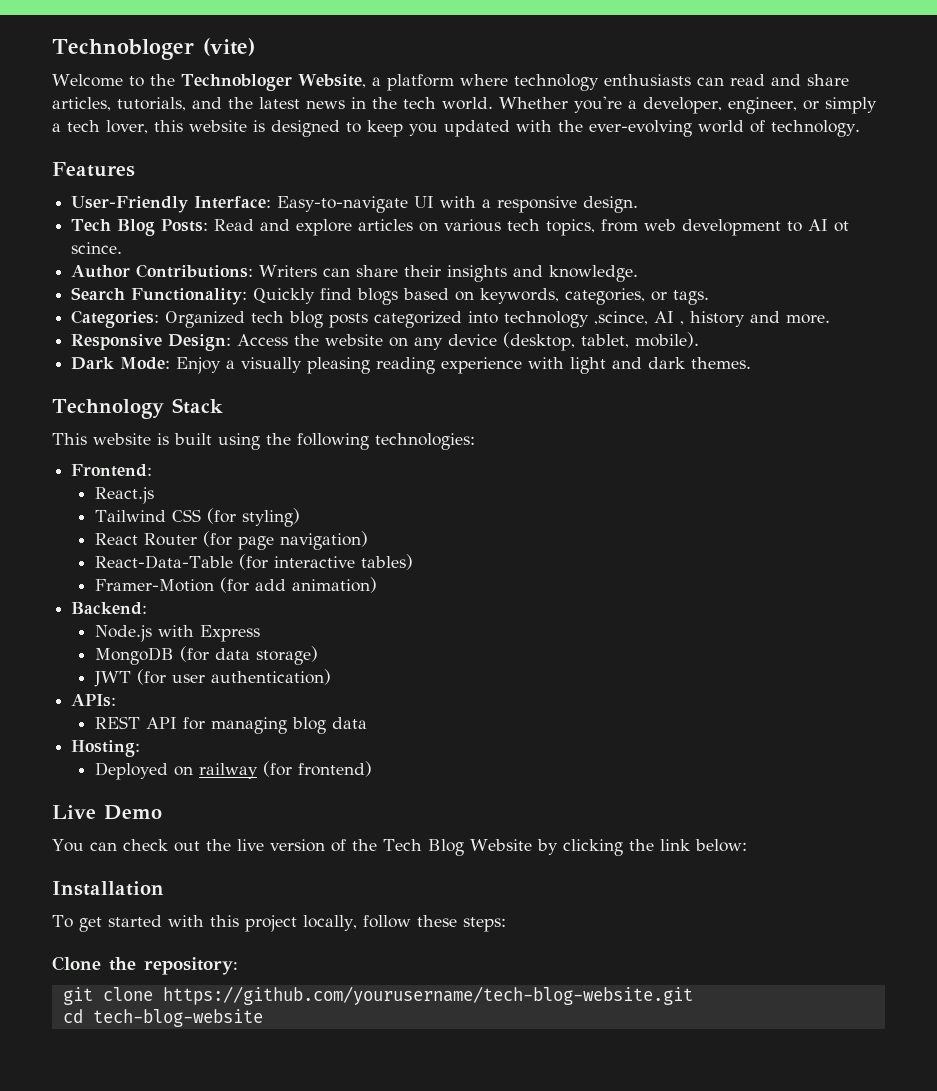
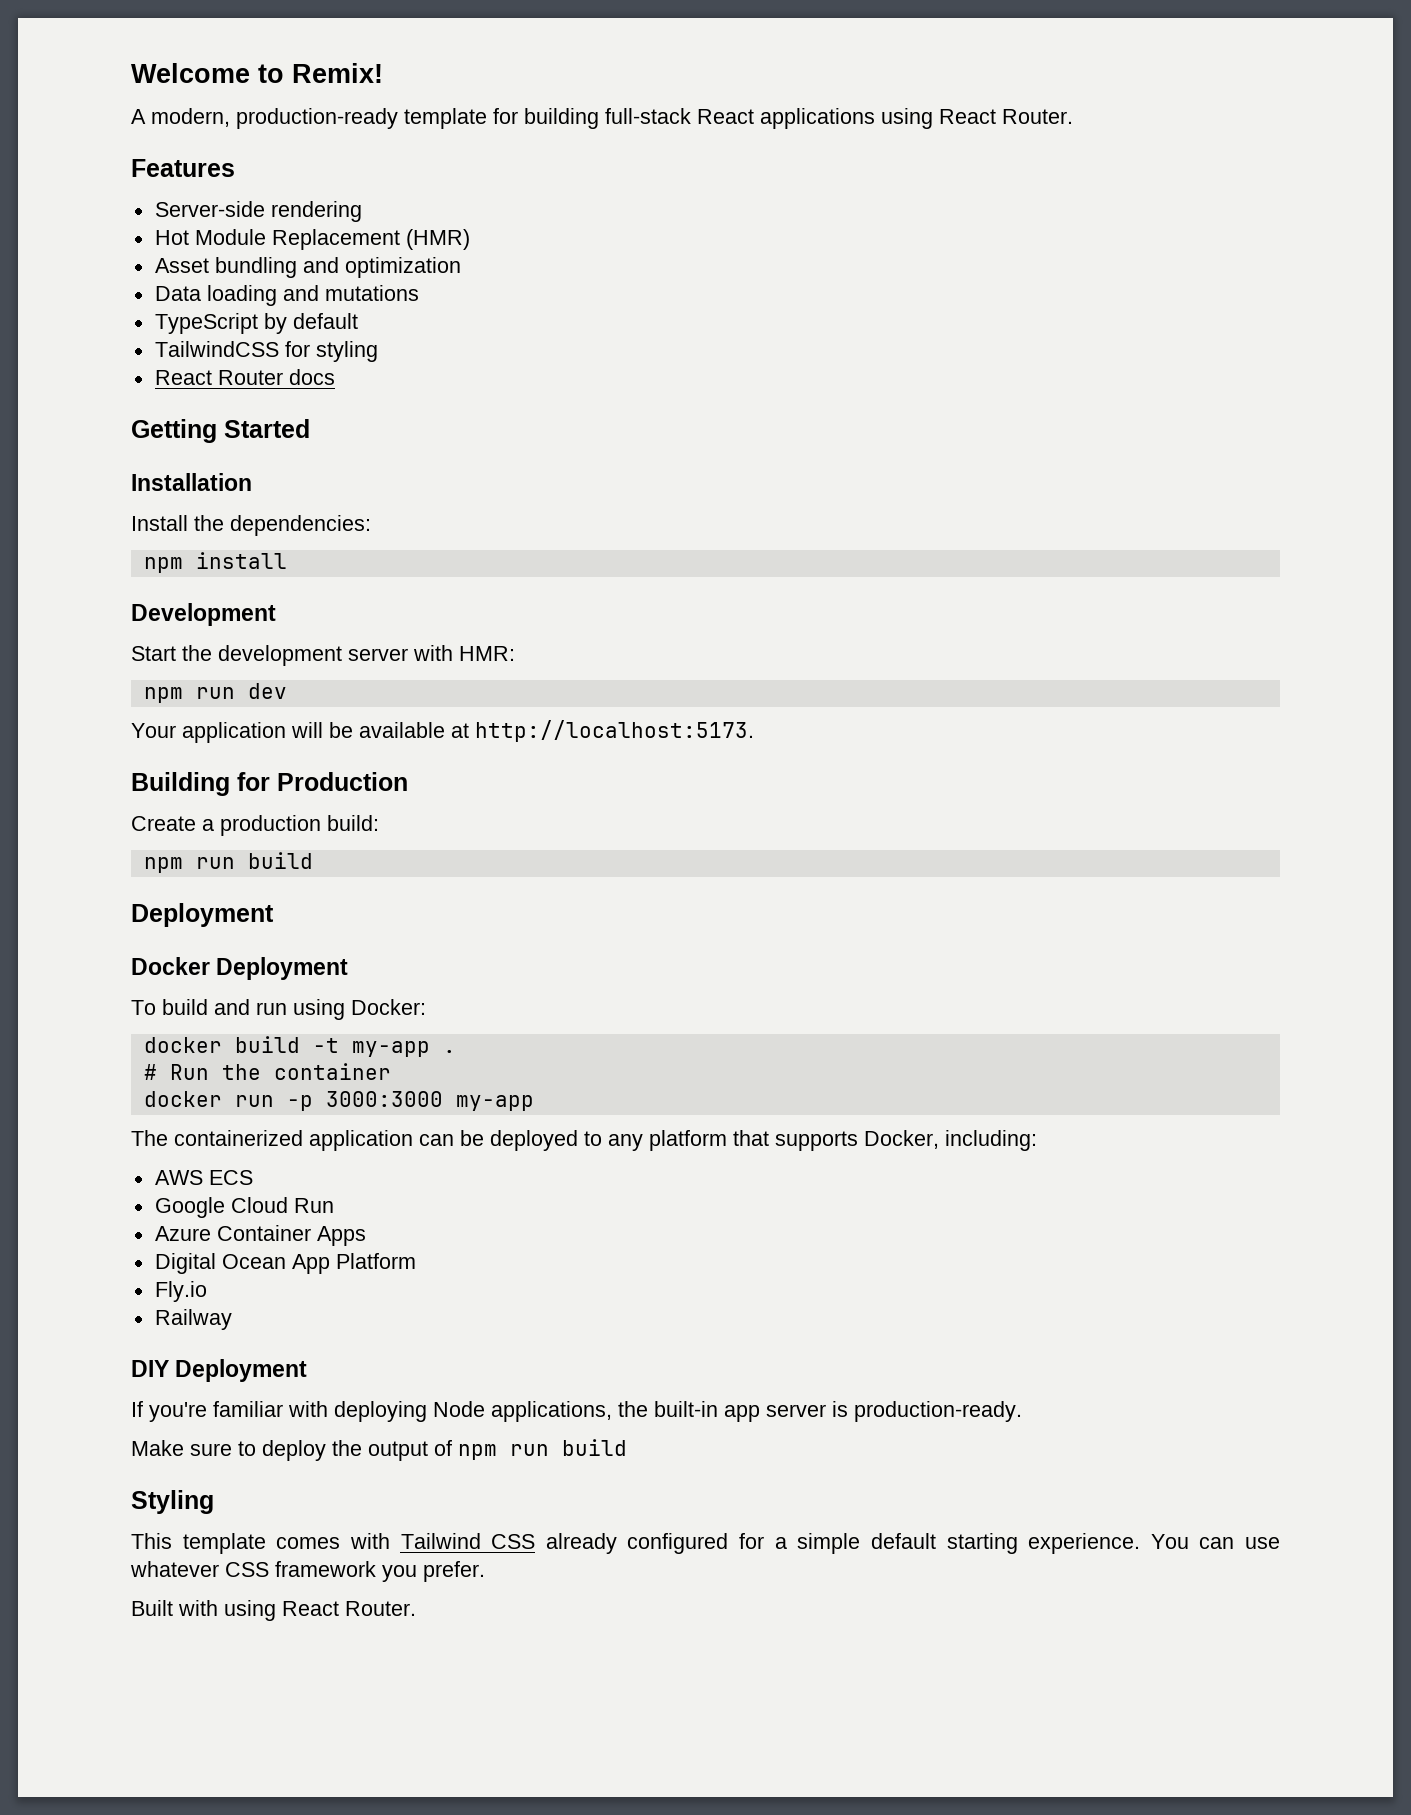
- Technobloger (vite)
- Welcome to the Technobloger Website, a platform where technology enthusiasts can read and share articles, tutorials, and the latest news in the tech world. Whether you're a developer, engineer, or simply a tech lover, this website is designed to keep you updated with the ever-evolving world of technology.
+ Welcome to Remix!
+ A modern, production-ready template for building full-stack React applications using React Router.
  Features
- User-Friendly Interface: Easy-to-navigate UI with a responsive design.
- Tech Blog Posts: Read and explore articles on various tech topics, from web development to AI ot scince.
- Author Contributions: Writers can share their insights and knowledge.
- Search Functionality: Quickly find blogs based on keywords, categories, or tags.
- Categories: Organized tech blog posts categorized into technology ,scince, AI , history and more.
- Responsive Design: Access the website on any device (desktop, tablet, mobile).
- Dark Mode: Enjoy a visually pleasing reading experience with light and dark themes.
- Technology Stack
- This website is built using the following technologies:
- Frontend:
- React.js
- Tailwind CSS (for styling)
- React Router (for page navigation)
- React-Data-Table (for interactive tables)
- Framer-Motion (for add animation)
- Backend:
- Node.js with Express
- MongoDB (for data storage)
- JWT (for user authentication)
- APIs:
- REST API for managing blog data
- Hosting:
- Deployed on railway (for frontend)
- Live Demo
- You can check out the live version of the Tech Blog Website by clicking the link below:
+ Server-side rendering
+ Hot Module Replacement (HMR)
+ Asset bundling and optimization
+ Data loading and mutations
+ TypeScript by default
+ TailwindCSS for styling
+ React Router docs
+ Getting Started
  Installation
- To get started with this project locally, follow these steps:
- Clone the repository:
- git clone https://github.com/yourusername/tech-blog-website.git
- cd tech-blog-website
+ Install the dependencies:
+ npm install
+ Development
+ Start the development server with HMR:
+ npm run dev
+ Your application will be available at http://localhost:5173.
+ Building for Production
+ Create a production build:
+ npm run build
+ Deployment
+ Docker Deployment
+ To build and run using Docker:
+ docker build -t my-app .
+ # Run the container
+ docker run -p 3000:3000 my-app
+ The containerized application can be deployed to any platform that supports Docker, including:
+ AWS ECS
+ Google Cloud Run
+ Azure Container Apps
+ Digital Ocean App Platform
+ Fly.io
+ Railway
+ DIY Deployment
+ If you're familiar with deploying Node applications, the built-in app server is production-ready.
+ Make sure to deploy the output of npm run build
+ Styling
+ This template comes with Tailwind CSS already configured for a simple default starting experience. You can use whatever CSS framework you prefer.
+ Built with using React Router.

